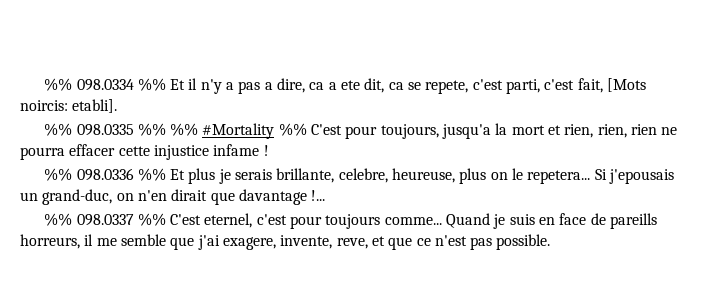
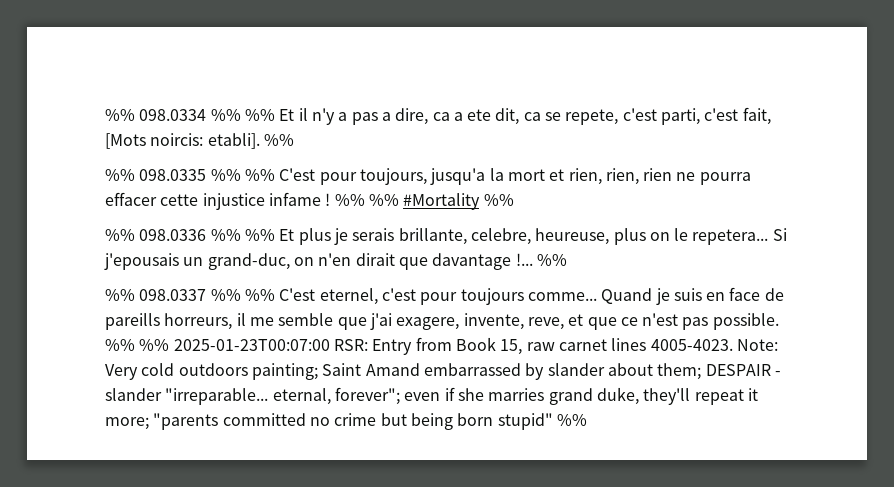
- %% 098.0334 %% Et il n'y a pas a dire, ca a ete dit, ca se repete, c'est parti, c'est fait, [Mots noircis: etabli].
+ %% 098.0334 %% %% Et il n'y a pas a dire, ca a ete dit, ca se repete, c'est parti, c'est fait, [Mots noircis: etabli]. %%
- %% 098.0335 %% %% #Mortality %% C'est pour toujours, jusqu'a la mort et rien, rien, rien ne pourra effacer cette injustice infame !
+ %% 098.0335 %% %% C'est pour toujours, jusqu'a la mort et rien, rien, rien ne pourra effacer cette injustice infame ! %% %% #Mortality %%
- %% 098.0336 %% Et plus je serais brillante, celebre, heureuse, plus on le repetera...
+ %% 098.0336 %% %% Et plus je serais brillante, celebre, heureuse, plus on le repetera...
- Si j'epousais un grand-duc, on n'en dirait que davantage !...
+ Si j'epousais un grand-duc, on n'en dirait que davantage !... %%
- %% 098.0337 %% C'est eternel, c'est pour toujours comme...
+ %% 098.0337 %% %% C'est eternel, c'est pour toujours comme...
+ %% %% 2025-01-23T00:07:00 RSR: Entry from Book 15, raw carnet lines 4005-4023. Note: Very cold outdoors painting; Saint Amand embarrassed by slander about them; DESPAIR - slander "irreparable... eternal, forever"; even if she marries grand duke, they'll repeat it more; "parents committed no crime but being born stupid" %%

